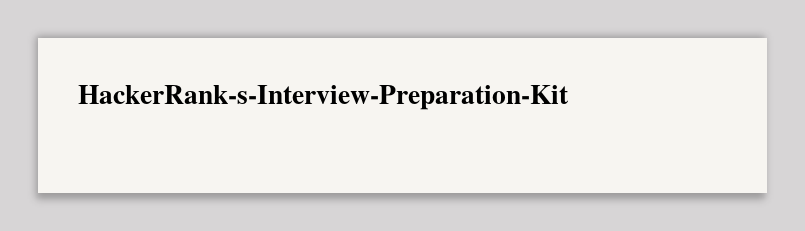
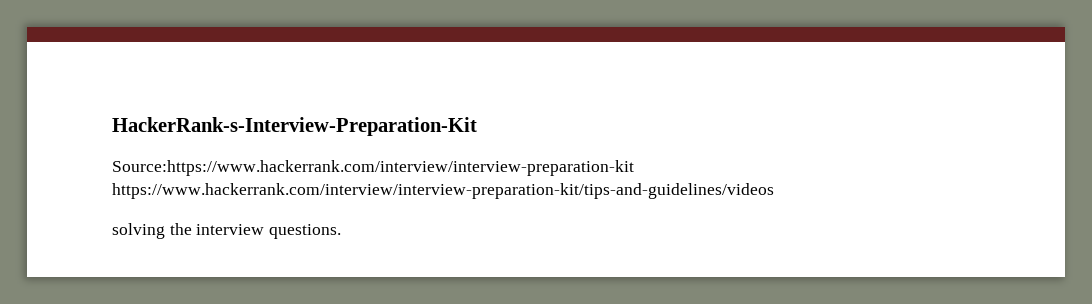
+ Source:https://www.hackerrank.com/interview/interview-preparation-kit https://www.hackerrank.com/interview/interview-preparation-kit/tips-and-guidelines/videos
+ solving the interview questions.

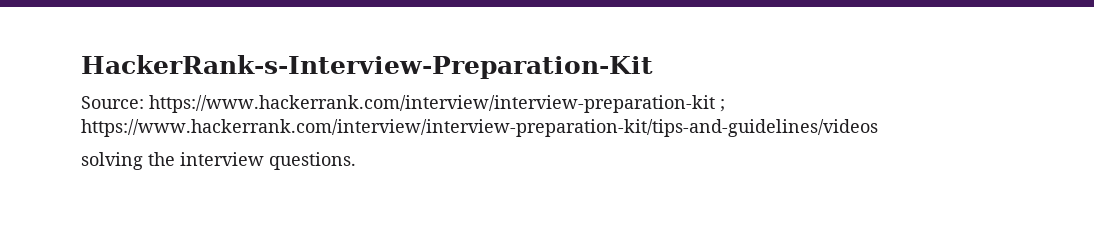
- Source:https://www.hackerrank.com/interview/interview-preparation-kit https://www.hackerrank.com/interview/interview-preparation-kit/tips-and-guidelines/videos
+ Source: https://www.hackerrank.com/interview/interview-preparation-kit ; https://www.hackerrank.com/interview/interview-preparation-kit/tips-and-guidelines/videos

